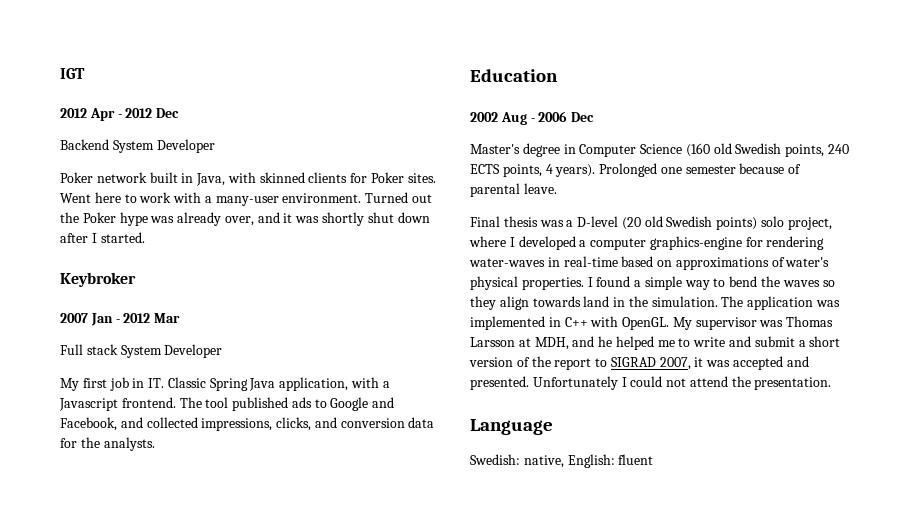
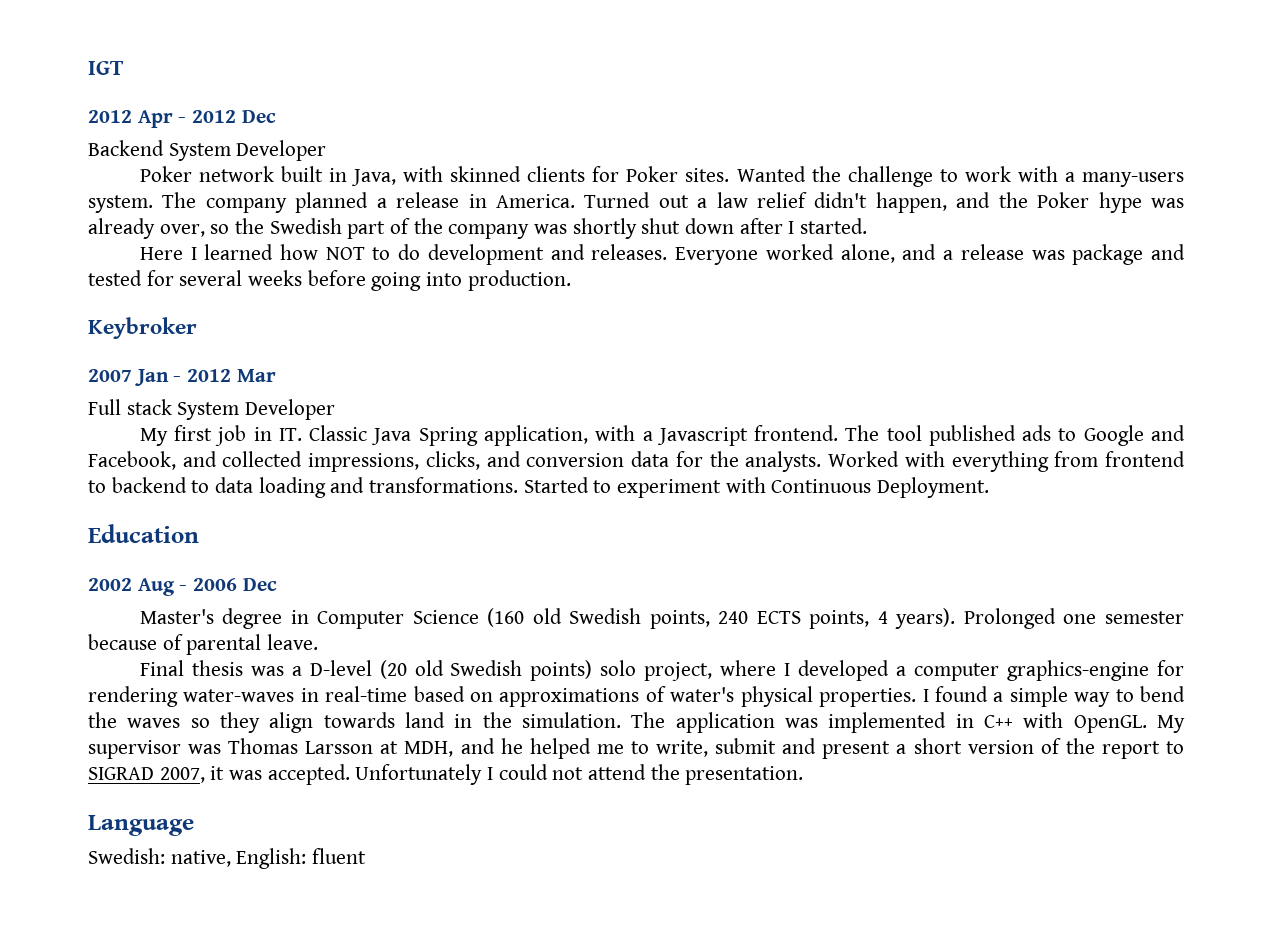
- Went here to work with a many-user environment. Turned out the Poker hype was already over, and it was shortly shut down after I started.
+ Wanted the challenge to work with a many-users system. The company planned a release in America. Turned out a law relief didn't happen, and the Poker hype was already over, so the Swedish part of the company was shortly shut down after I started.
+ Here I learned how NOT to do development and releases. Everyone worked alone, and a release was package and tested for several weeks before going into production.
- My first job in IT. Classic Spring Java application, with a Javascript frontend.
+ My first job in IT. Classic Java Spring application, with a Javascript frontend.
+ Worked with everything from frontend to backend to data loading and transformations. Started to experiment with Continuous Deployment.
- My supervisor was Thomas Larsson at MDH, and he helped me to write and submit a short version of the report to SIGRAD 2007, it was accepted and presented.
+ My supervisor was Thomas Larsson at MDH, and he helped me to write, submit and present a short version of the report to SIGRAD 2007, it was accepted.

